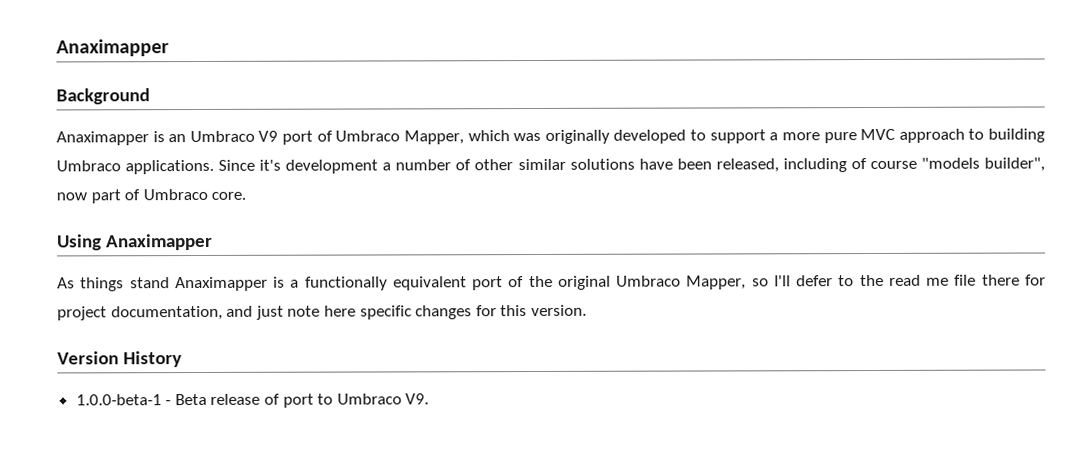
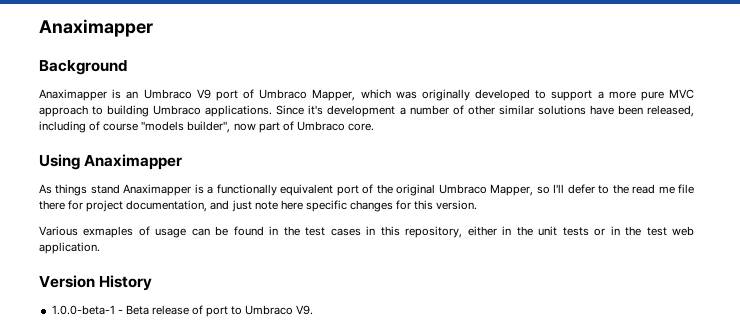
+ Various exmaples of usage can be found in the test cases in this repository, either in the unit tests or in the test web application.

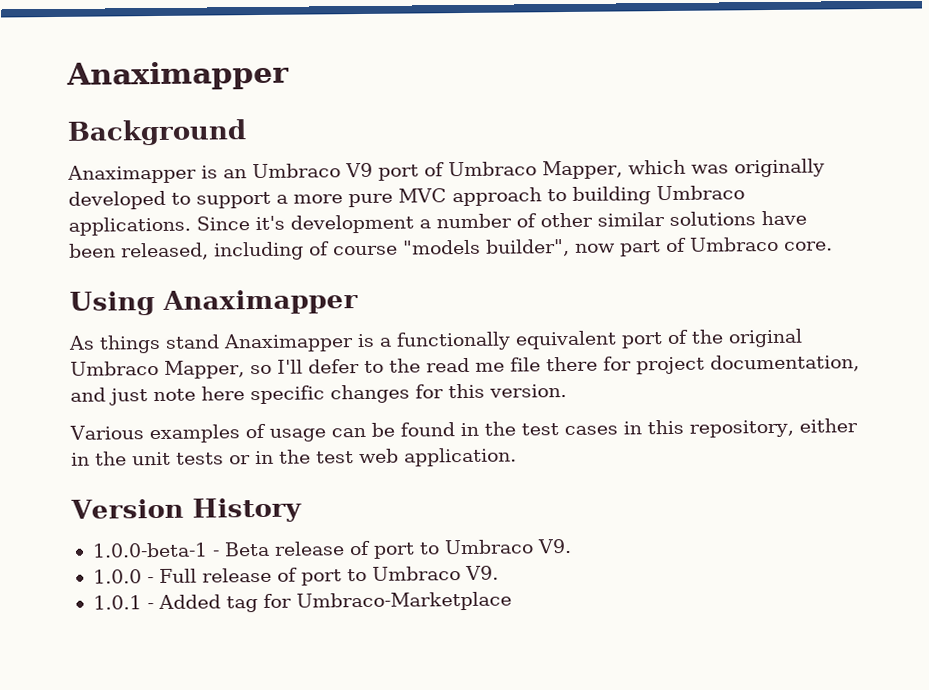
- Various exmaples of usage can be found in the test cases in this repository, either in the unit tests or in the test web application.
+ Various examples of usage can be found in the test cases in this repository, either in the unit tests or in the test web application.
+ 1.0.0 - Full release of port to Umbraco V9.
+ 1.0.1 - Added tag for Umbraco-Marketplace

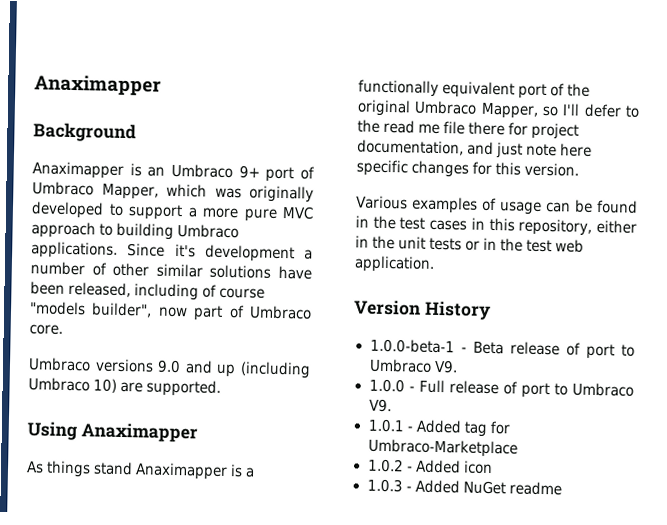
- Anaximapper is an Umbraco V9 port of Umbraco Mapper, which was originally developed to support a more pure MVC approach to building Umbraco applications.
+ Anaximapper is an Umbraco 9+ port of Umbraco Mapper, which was originally developed to support a more pure MVC approach to building Umbraco applications.
+ Umbraco versions 9.0 and up (including Umbraco 10) are supported.
+ 1.0.2 - Added icon
+ 1.0.3 - Added NuGet readme

